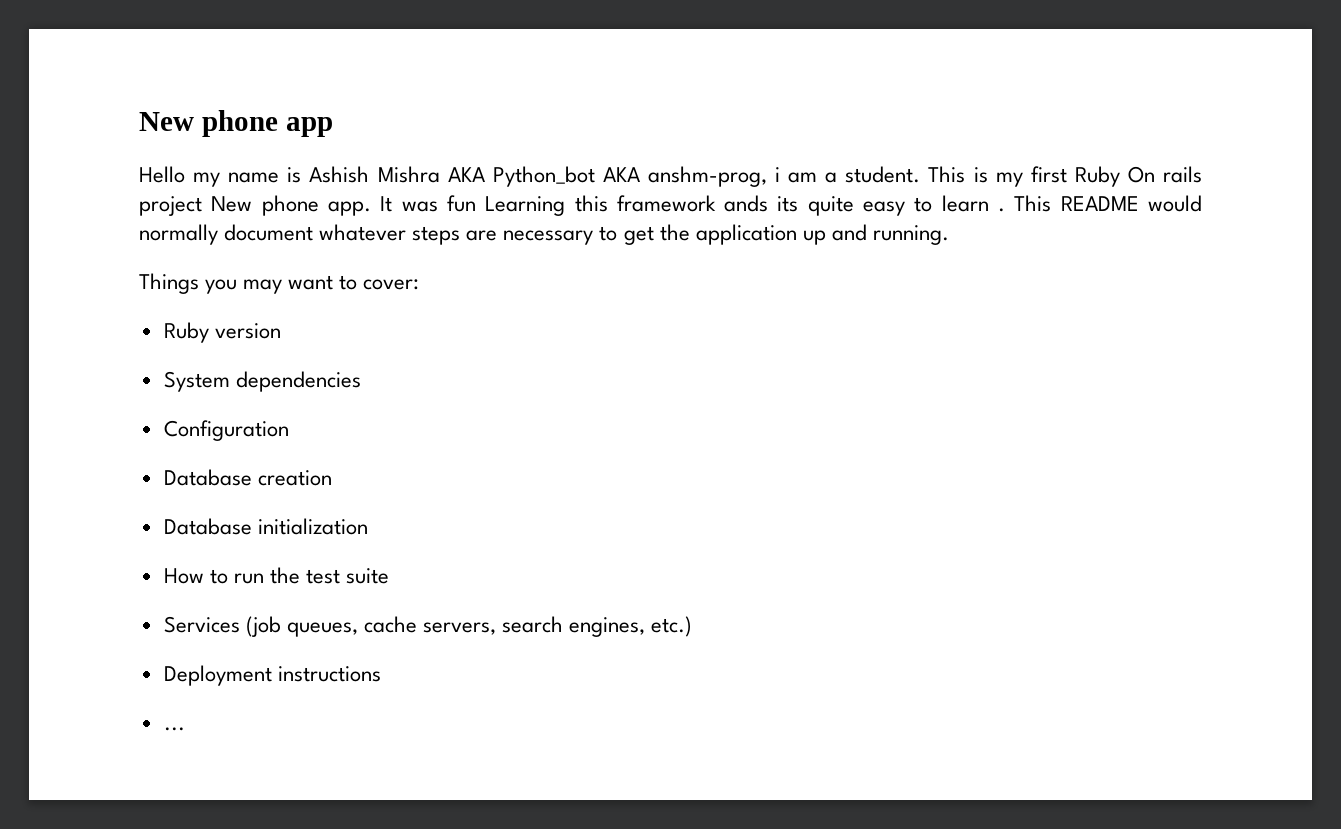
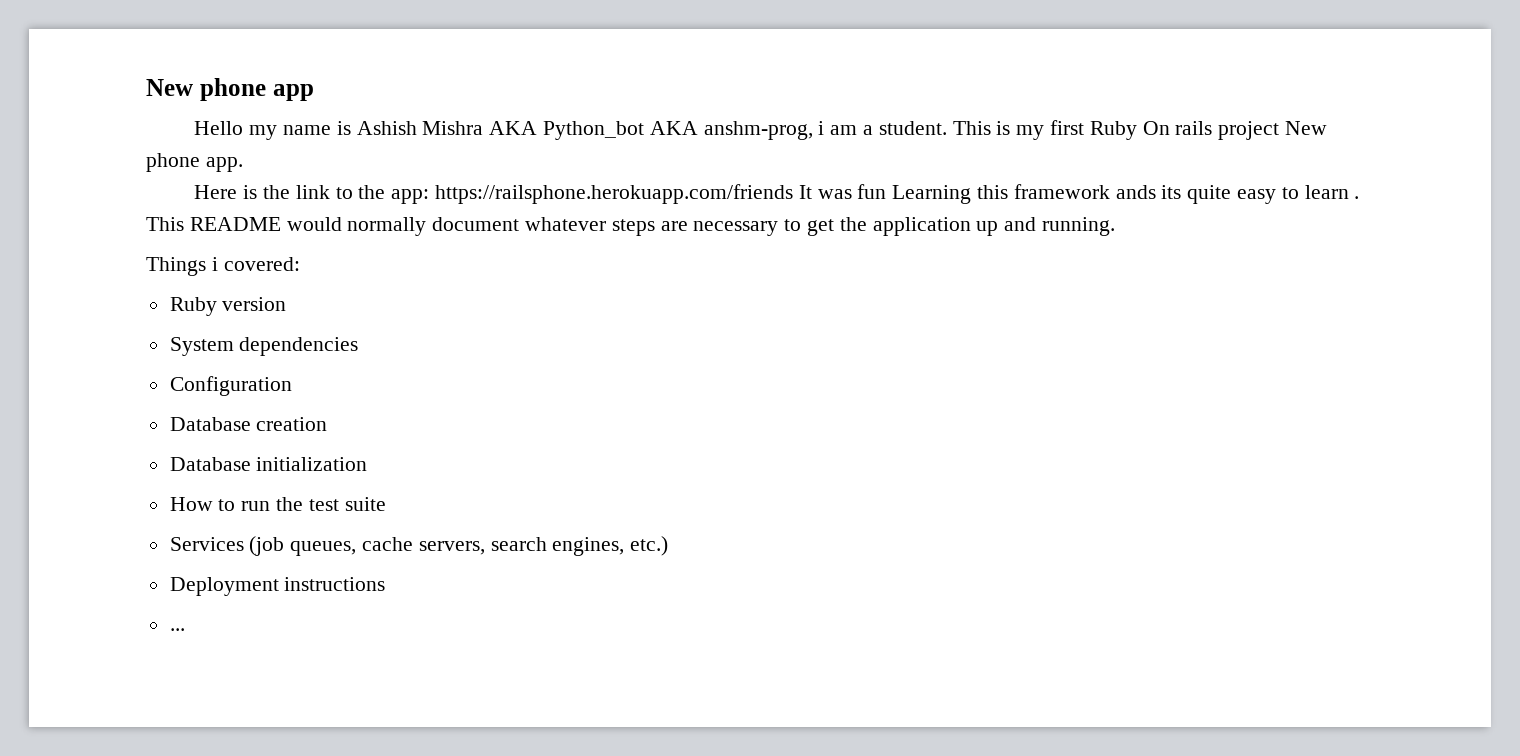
- This is my first Ruby On rails project New phone app. It was fun Learning this framework ands its quite easy to learn .
+ This is my first Ruby On rails project New phone app.
+ Here is the link to the app: https://railsphone.herokuapp.com/friends It was fun Learning this framework ands its quite easy to learn .
- Things you may want to cover:
+ Things i covered:

